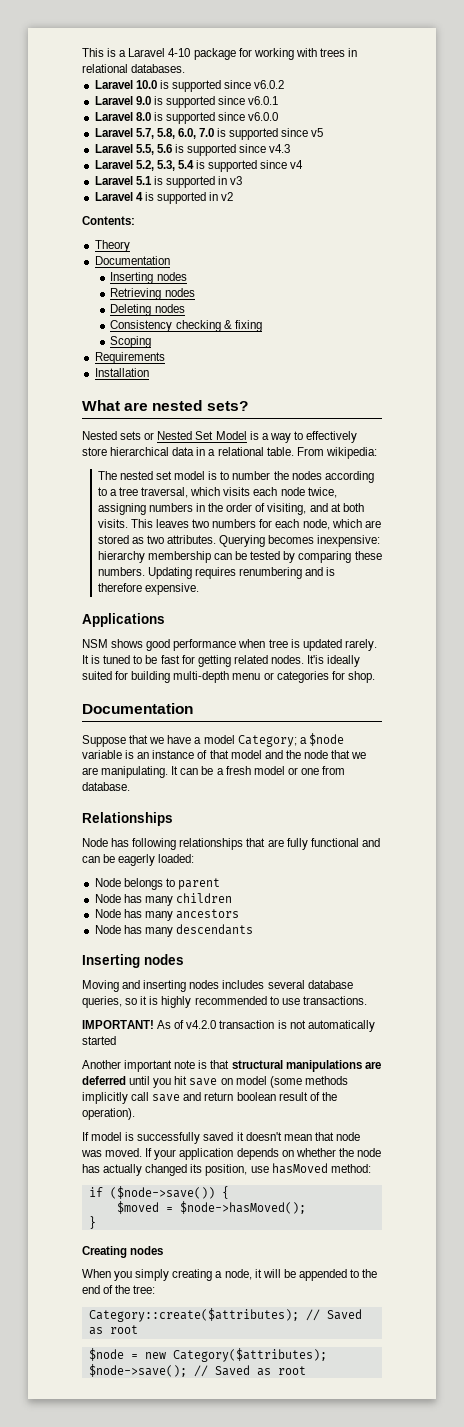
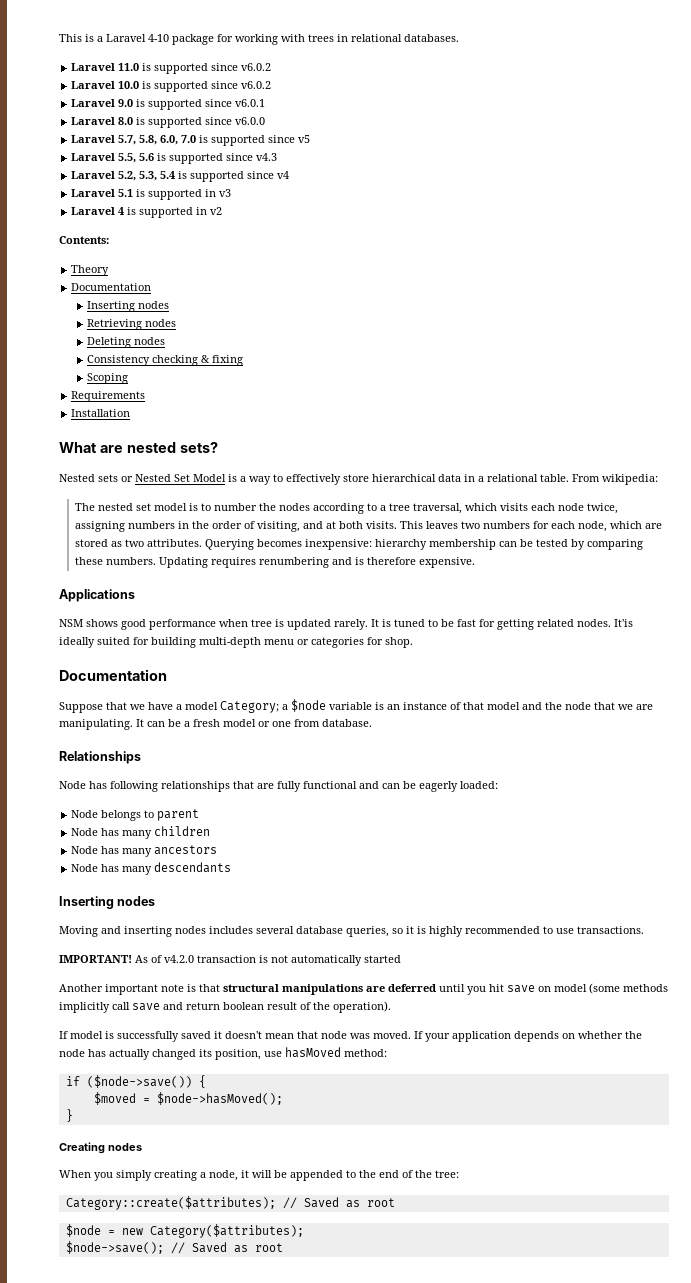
+ Laravel 11.0 is supported since v6.0.2

